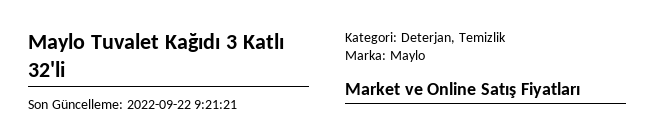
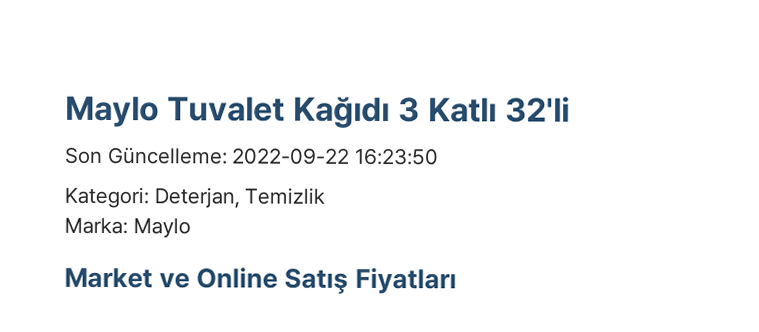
- Son Güncelleme: 2022-09-22 9:21:21
+ Son Güncelleme: 2022-09-22 16:23:50

